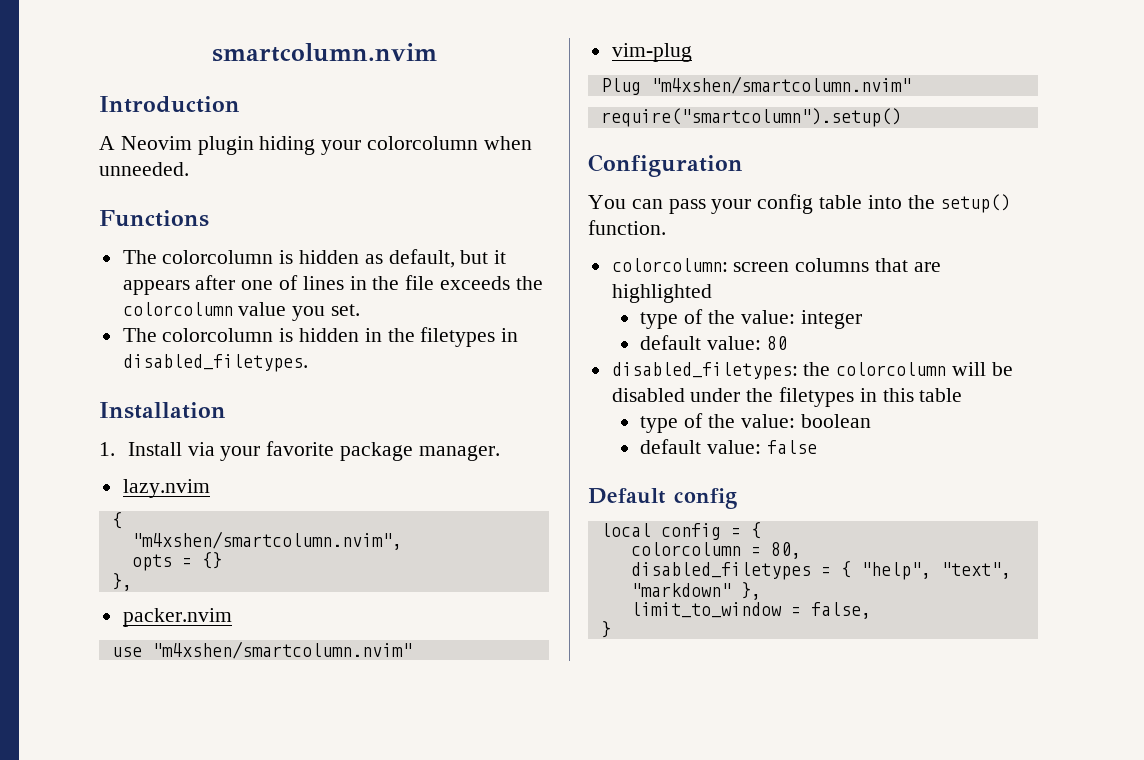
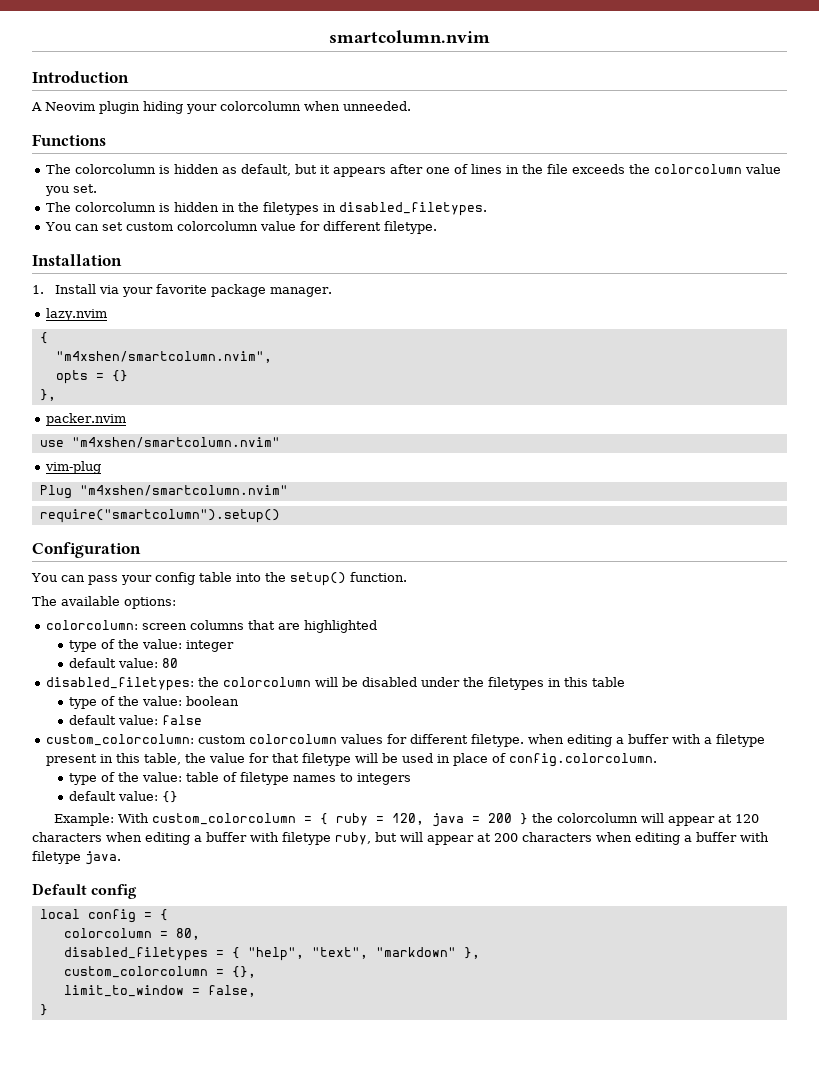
+ You can set custom colorcolumn value for different filetype.
+ The available options:
+ custom_colorcolumn: custom colorcolumn values for different filetype. when editing a buffer with a filetype present in this table, the value for that filetype will be used in place of config.colorcolumn.
+ type of the value: table of filetype names to integers
+ default value: {}
+ Example: With custom_colorcolumn = { ruby = 120, java = 200 } the colorcolumn will appear at 120 characters when editing a buffer with filetype ruby, but will appear at 200 characters when editing a buffer with filetype java.
+ custom_colorcolumn = {},

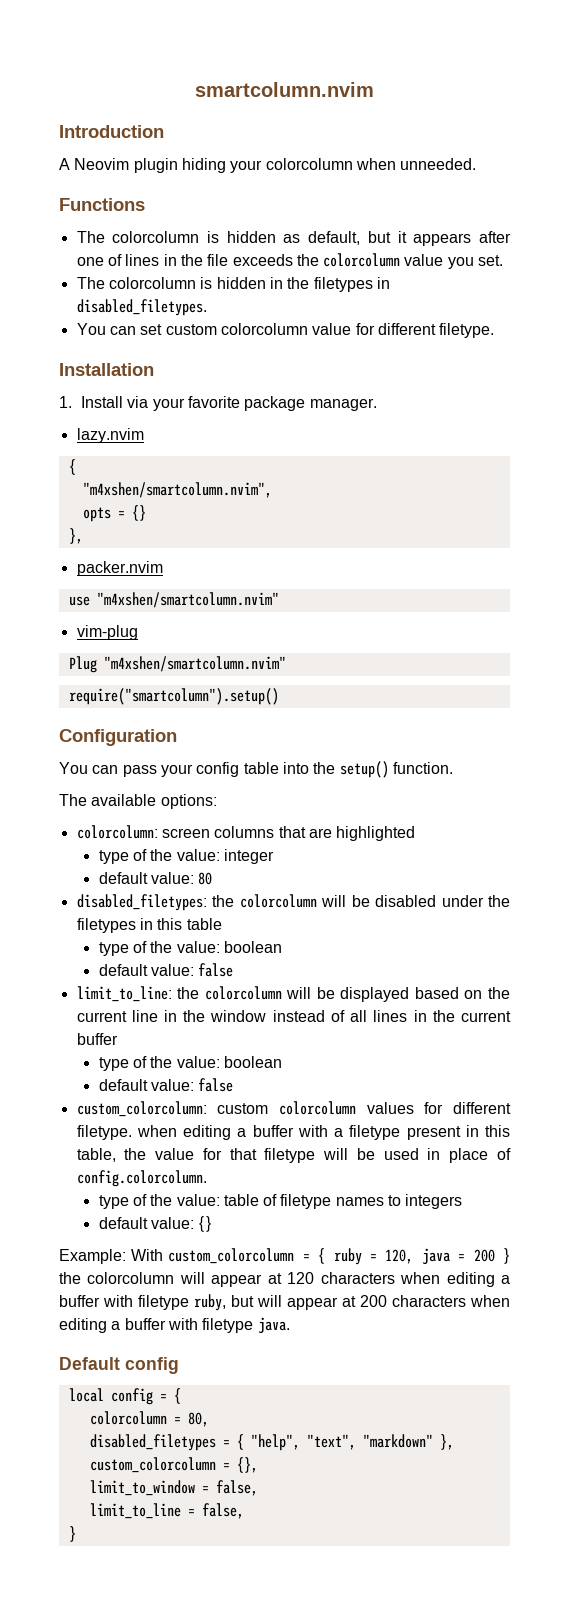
+ limit_to_line: the colorcolumn will be displayed based on the current line in the window instead of all lines in the current buffer
+ type of the value: boolean
+ default value: false
+ limit_to_line = false,

